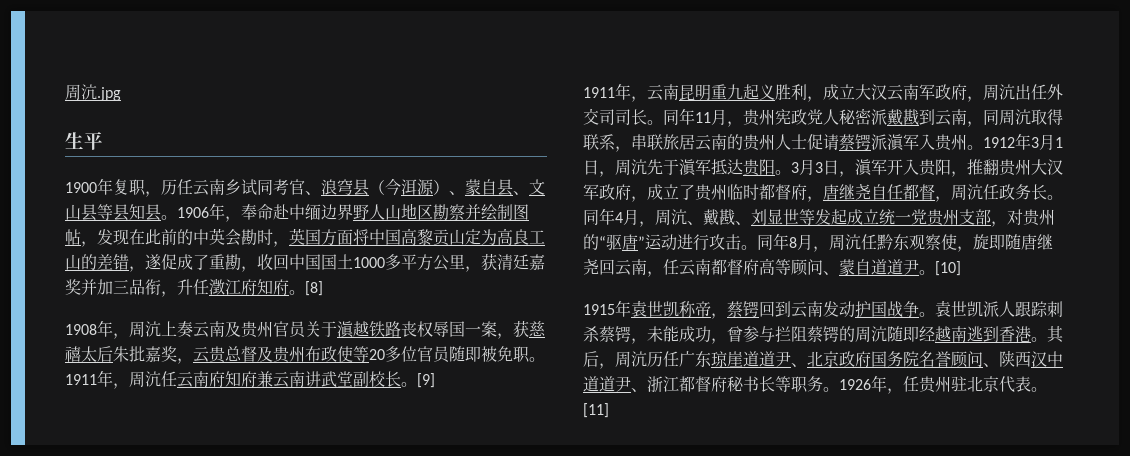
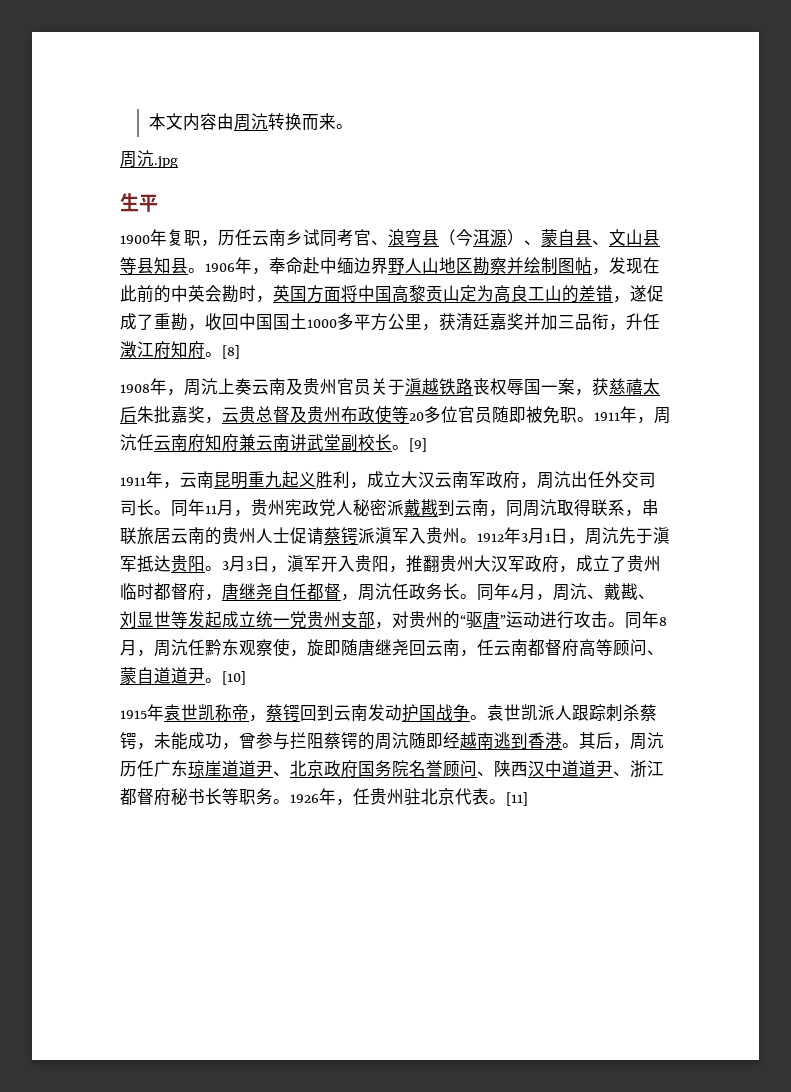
+ 本文内容由周沆转换而来。

